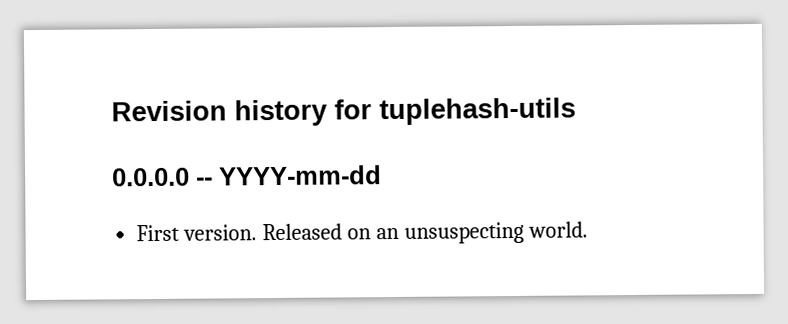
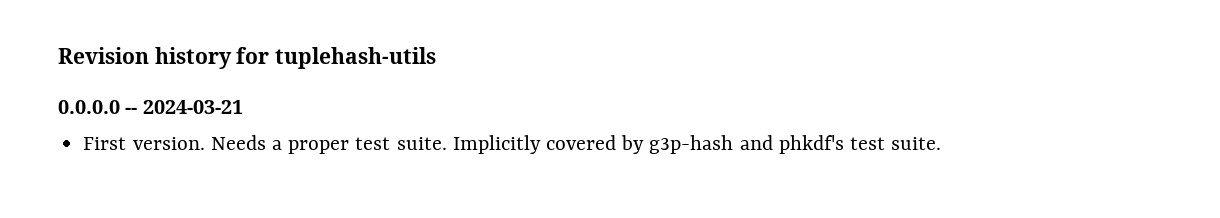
- 0.0.0.0 -- YYYY-mm-dd
+ 0.0.0.0 -- 2024-03-21
- Released on an unsuspecting world.
+ Needs a proper test suite. Implicitly covered by g3p-hash and phkdf's test suite.

